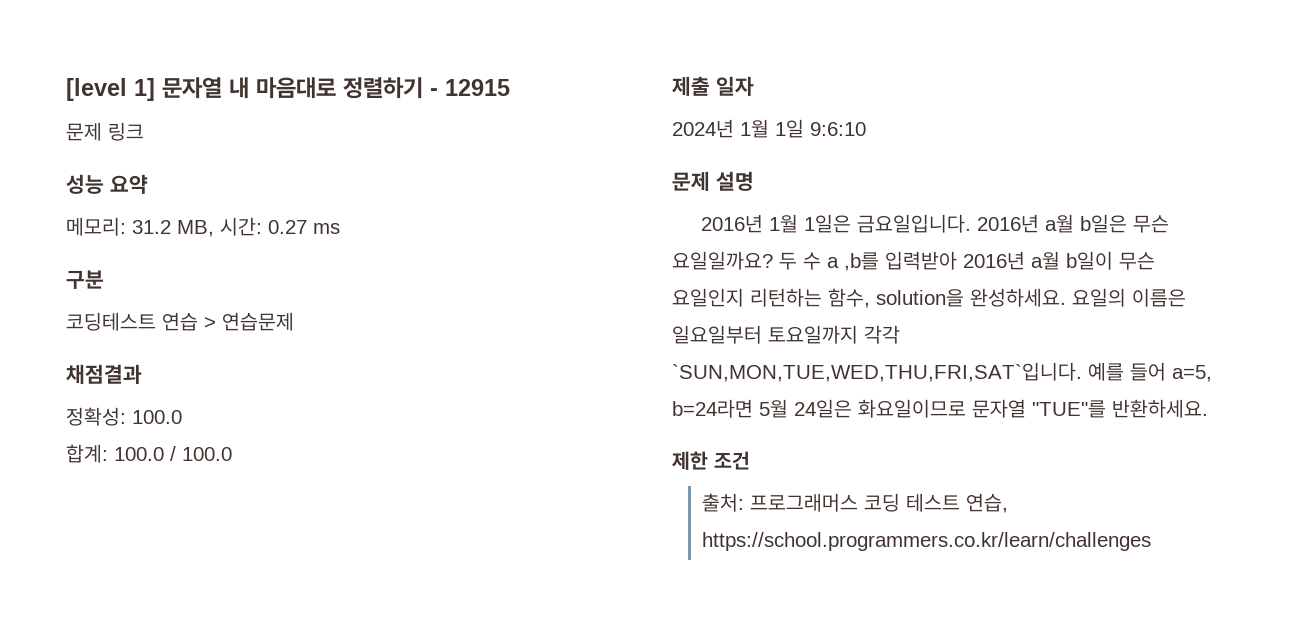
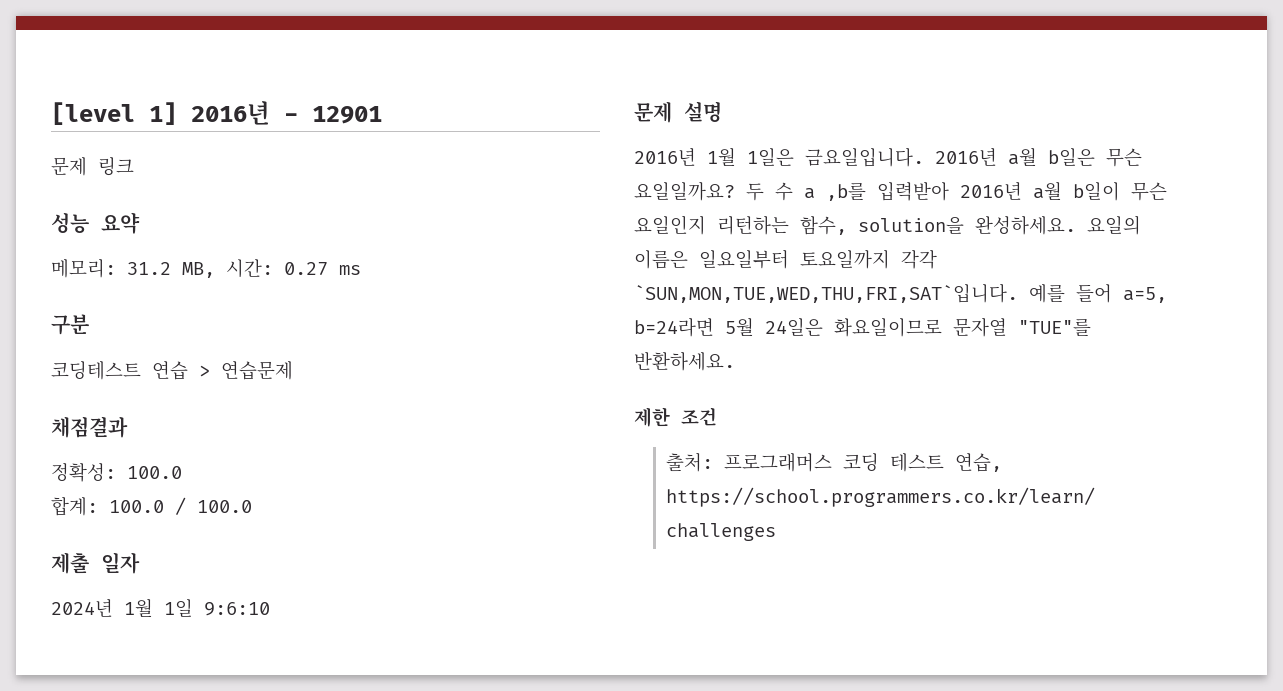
- [level 1] 문자열 내 마음대로 정렬하기 - 12915
+ [level 1] 2016년 - 12901

